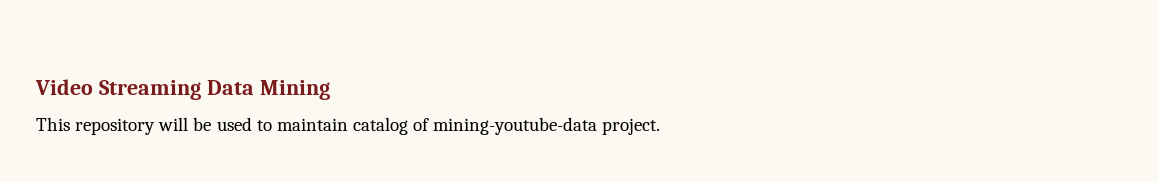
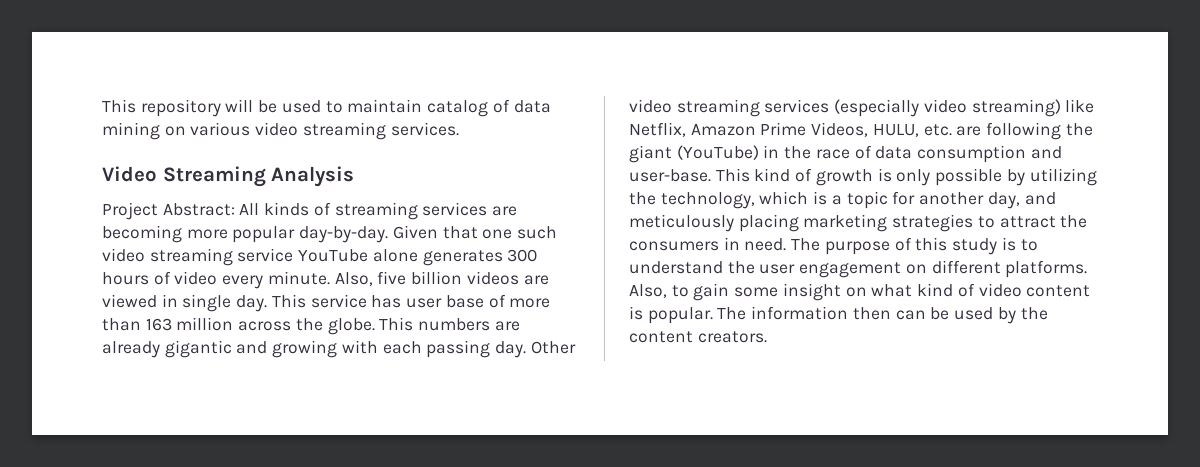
- Video Streaming Data Mining
- This repository will be used to maintain catalog of mining-youtube-data project.
+ This repository will be used to maintain catalog of data mining on various video streaming services.
+ Video Streaming Analysis
+ Project Abstract: All kinds of streaming services are becoming more popular day-by-day. Given that one such video streaming service YouTube alone generates 300 hours of video every minute. Also, five billion videos are viewed in single day. This service has user base of more than 163 million across the globe. This numbers are already gigantic and growing with each passing day. Other video streaming services (especially video streaming) like Netflix, Amazon Prime Videos, HULU, etc. are following the giant (YouTube) in the race of data consumption and user-base. This kind of growth is only possible by utilizing the technology, which is a topic for another day, and meticulously placing marketing strategies to attract the consumers in need. The purpose of this study is to understand the user engagement on different platforms. Also, to gain some insight on what kind of video content is popular. The information then can be used by the content creators.

